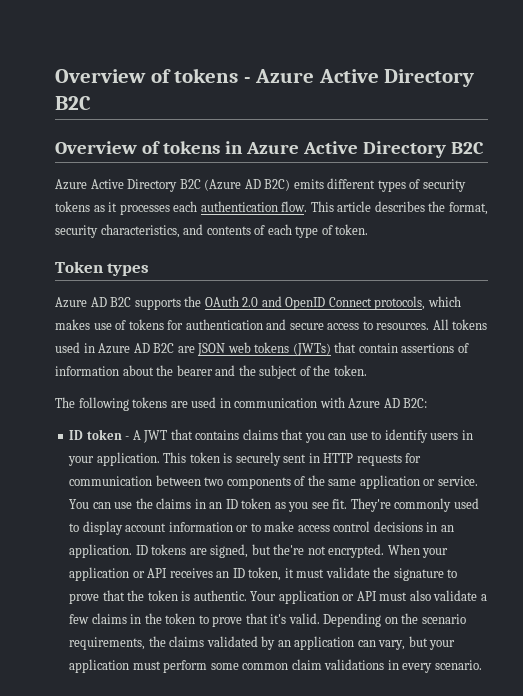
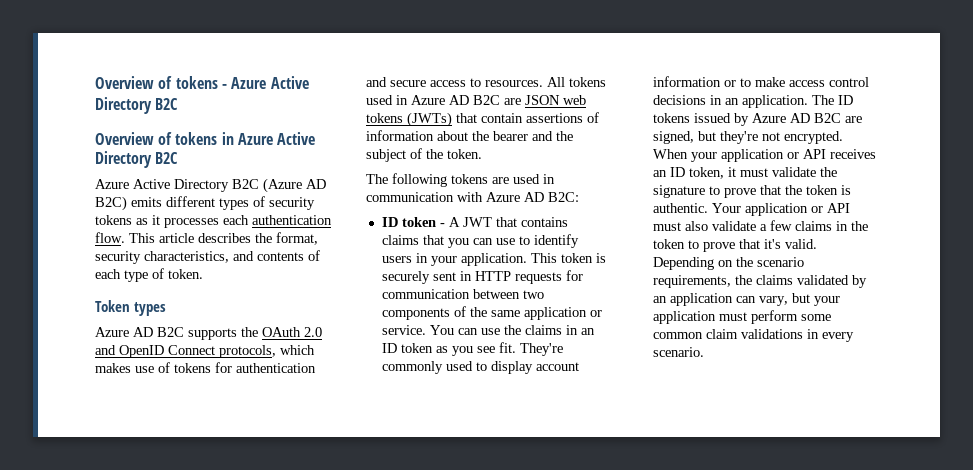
- ID tokens are signed, but the're not encrypted.
+ The ID tokens issued by Azure AD B2C are signed, but they're not encrypted.

